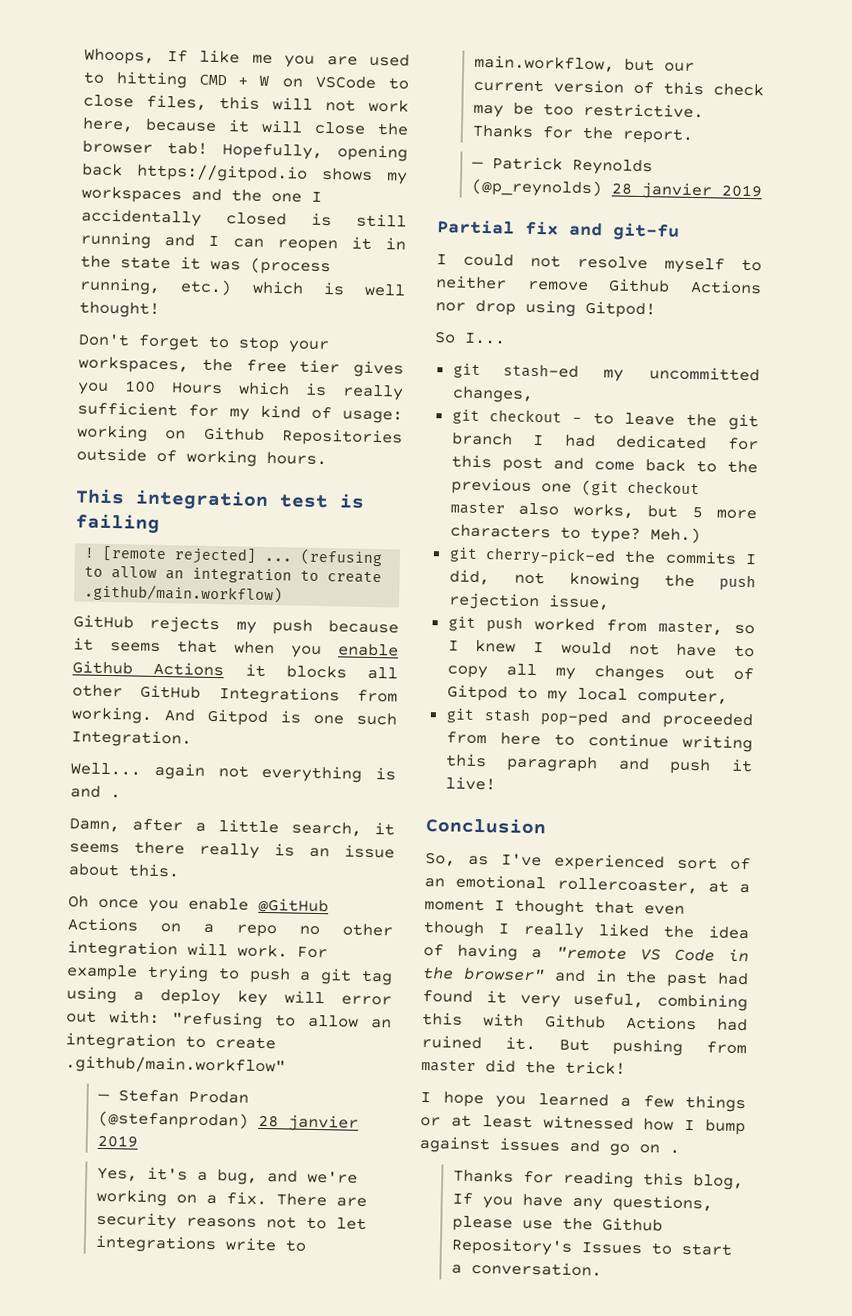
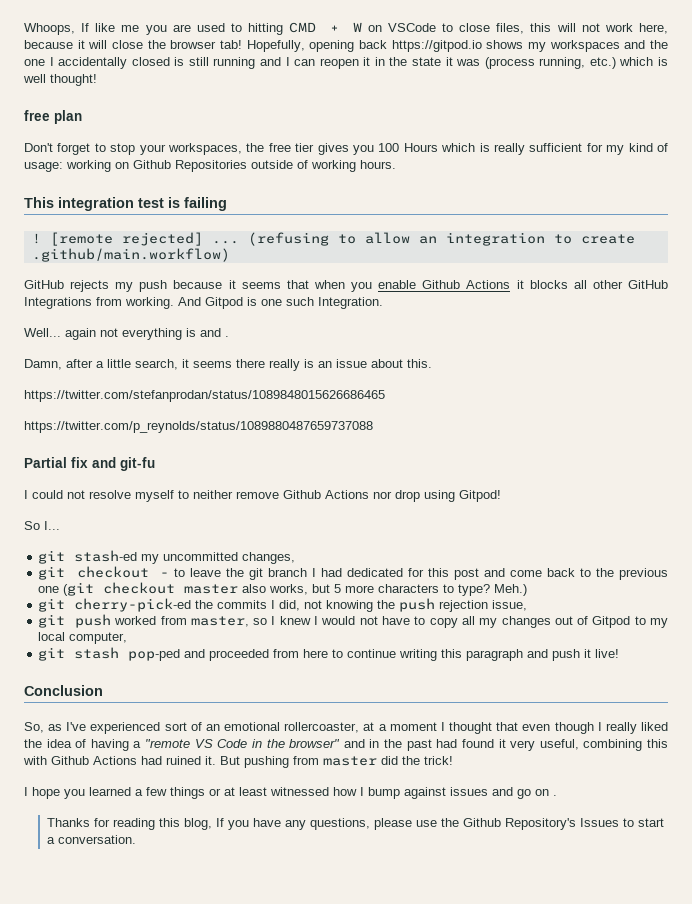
+ free plan
- Oh once you enable @GitHub Actions on a repo no other integration will work. For example trying to push a git tag using a deploy key will error out with: "refusing to allow an integration to create .github/main.workflow"
- — Stefan Prodan (@stefanprodan) 28 janvier 2019
- Yes, it's a bug, and we're working on a fix. There are security reasons not to let integrations write to main.workflow, but our current version of this check may be too restrictive. Thanks for the report.
- — Patrick Reynolds (@p_reynolds) 28 janvier 2019
+ https://twitter.com/stefanprodan/status/1089848015626686465
+ https://twitter.com/p_reynolds/status/1089880487659737088

